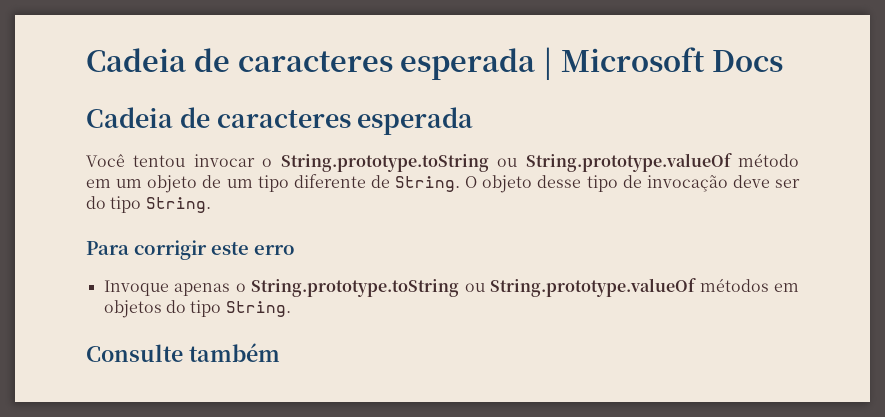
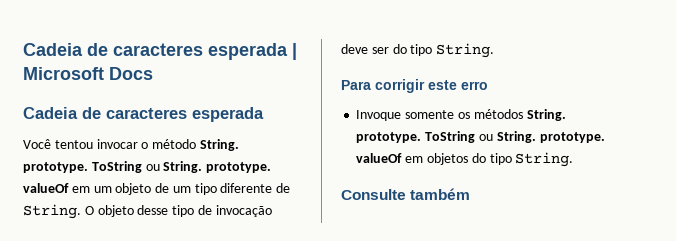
- Você tentou invocar o String.prototype.toString ou String.prototype.valueOf método em um objeto de um tipo diferente de String.
+ Você tentou invocar o método String. prototype. ToString ou String. prototype. valueOf em um objeto de um tipo diferente de String.
- Invoque apenas o String.prototype.toString ou String.prototype.valueOf métodos em objetos do tipo String.
+ Invoque somente os métodos String. prototype. ToString ou String. prototype. valueOf em objetos do tipo String.

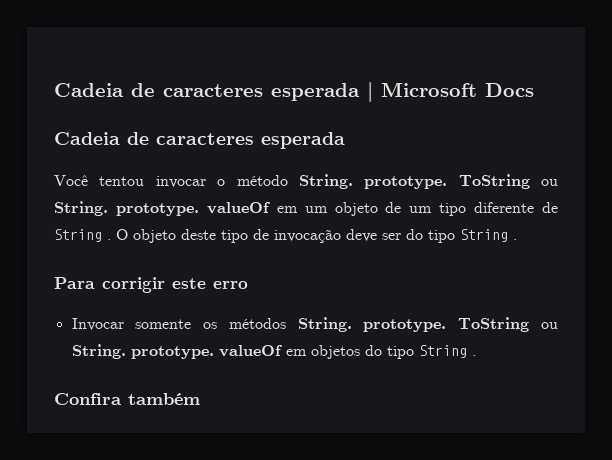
- ToString ou String. prototype. valueOf em um objeto de um tipo diferente de String.
+ ToString ou String. prototype. valueOf em um objeto de um tipo diferente de String .
- O objeto desse tipo de invocação deve ser do tipo String.
+ O objeto deste tipo de invocação deve ser do tipo String .
- Invoque somente os métodos String. prototype.
+ Invocar somente os métodos String. prototype.
- ToString ou String. prototype. valueOf em objetos do tipo String.
- Consulte também
+ ToString ou String. prototype. valueOf em objetos do tipo String .
+ Confira também

